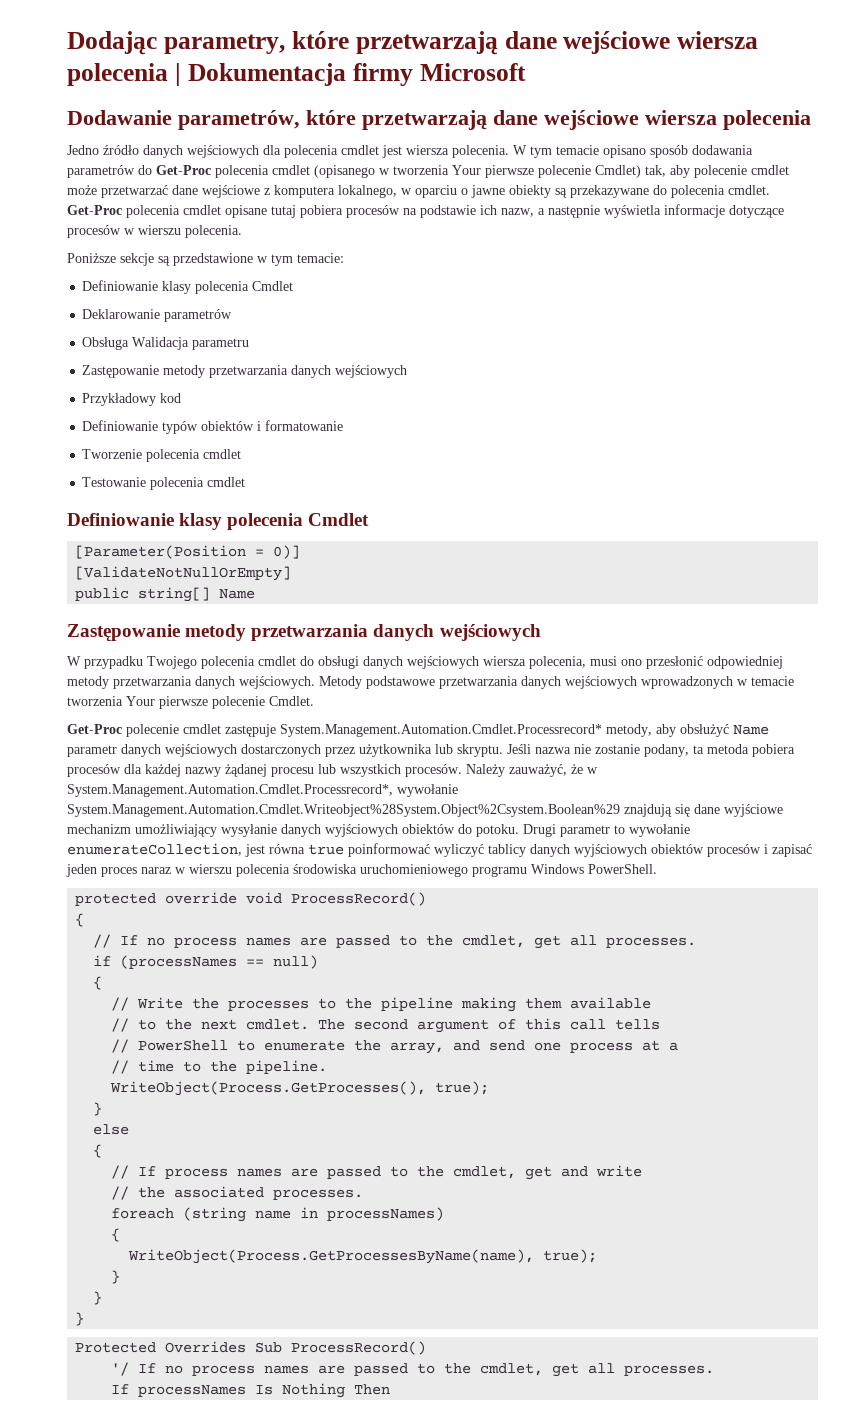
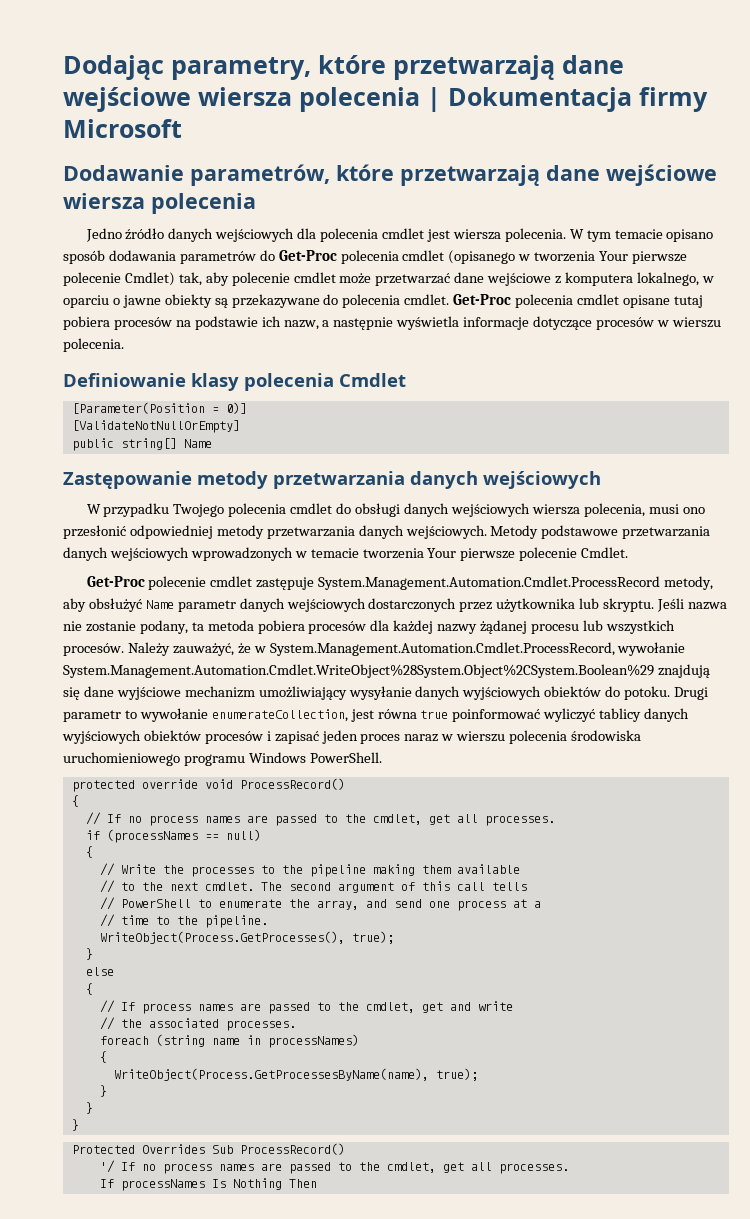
- Poniższe sekcje są przedstawione w tym temacie:
- Definiowanie klasy polecenia Cmdlet
- Deklarowanie parametrów
- Obsługa Walidacja parametru
- Zastępowanie metody przetwarzania danych wejściowych
- Przykładowy kod
- Definiowanie typów obiektów i formatowanie
- Tworzenie polecenia cmdlet
- Testowanie polecenia cmdlet
- Get-Proc polecenie cmdlet zastępuje System.Management.Automation.Cmdlet.Processrecord* metody, aby obsłużyć Name parametr danych wejściowych dostarczonych przez użytkownika lub skryptu.
+ Get-Proc polecenie cmdlet zastępuje System.Management.Automation.Cmdlet.ProcessRecord metody, aby obsłużyć Name parametr danych wejściowych dostarczonych przez użytkownika lub skryptu.
- Należy zauważyć, że w System.Management.Automation.Cmdlet.Processrecord*, wywołanie System.Management.Automation.Cmdlet.Writeobject%28System.Object%2Csystem.Boolean%29 znajdują się dane wyjściowe mechanizm umożliwiający wysyłanie danych wyjściowych obiektów do potoku.
+ Należy zauważyć, że w System.Management.Automation.Cmdlet.ProcessRecord, wywołanie System.Management.Automation.Cmdlet.WriteObject%28System.Object%2CSystem.Boolean%29 znajdują się dane wyjściowe mechanizm umożliwiający wysyłanie danych wyjściowych obiektów do potoku.

